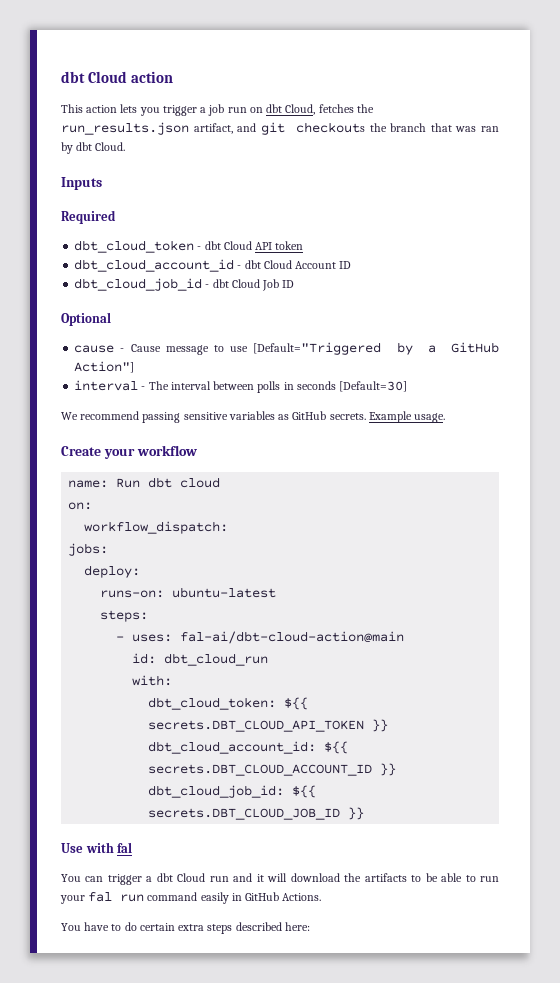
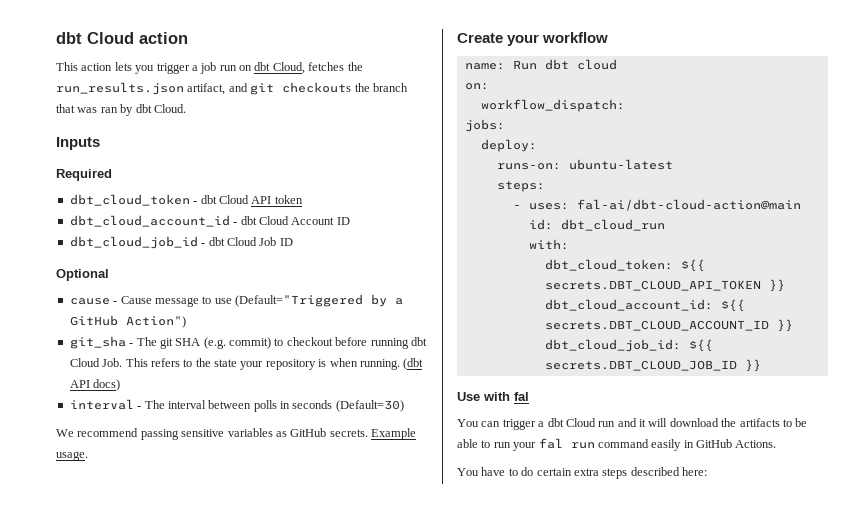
- cause - Cause message to use [Default="Triggered by a GitHub Action"]
+ cause - Cause message to use (Default="Triggered by a GitHub Action")
+ git_sha - The git SHA (e.g. commit) to checkout before running dbt Cloud Job. This refers to the state your repository is when running. (dbt API docs)
- interval - The interval between polls in seconds [Default=30]
+ interval - The interval between polls in seconds (Default=30)

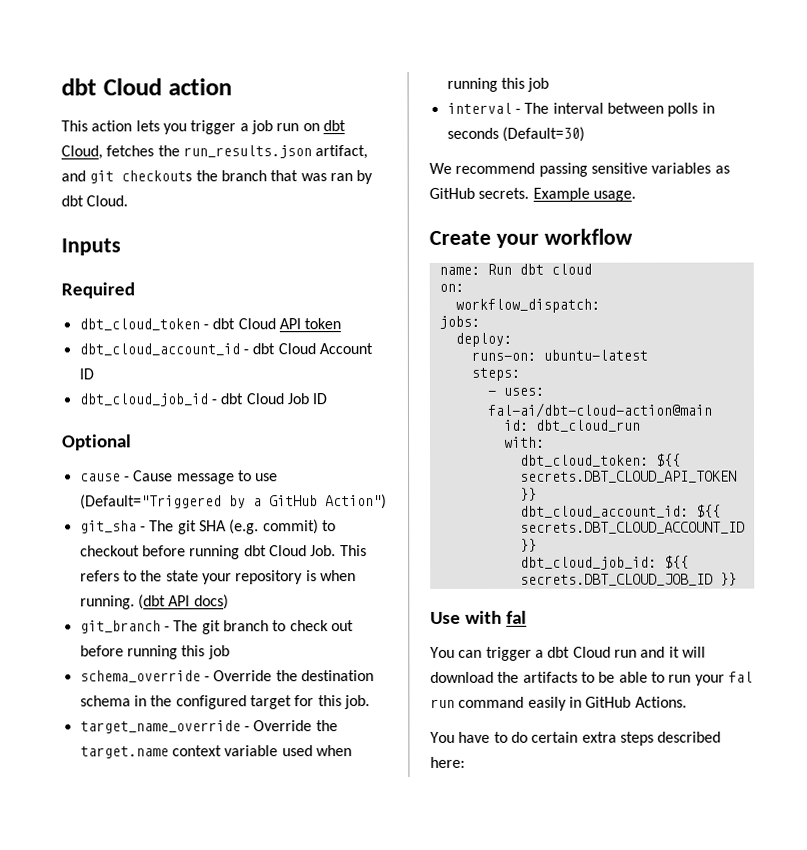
+ git_branch - The git branch to check out before running this job
+ schema_override - Override the destination schema in the configured target for this job.
+ target_name_override - Override the target.name context variable used when running this job

